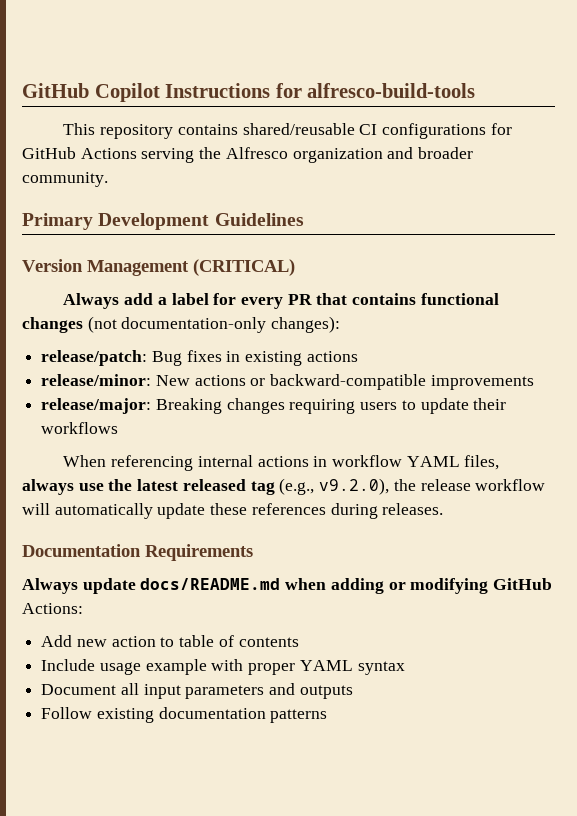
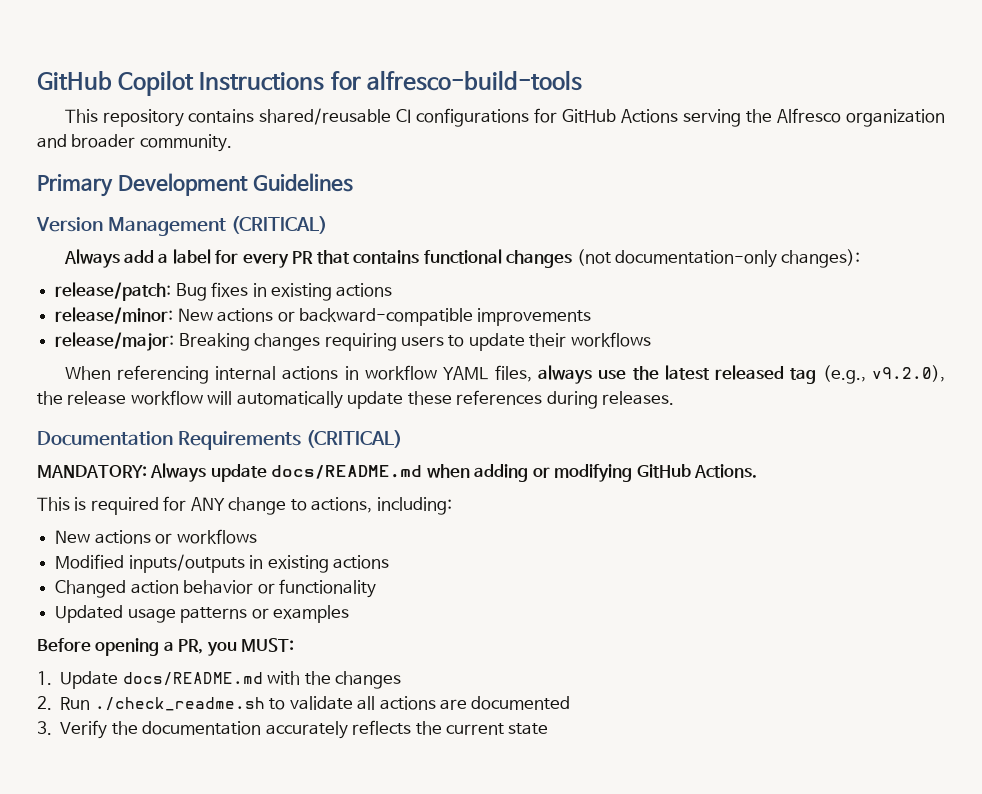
- Documentation Requirements
- Always update docs/README.md when adding or modifying GitHub Actions:
- Add new action to table of contents
- Include usage example with proper YAML syntax
- Document all input parameters and outputs
- Follow existing documentation patterns
+ Documentation Requirements (CRITICAL)
+ MANDATORY: Always update docs/README.md when adding or modifying GitHub Actions.
+ This is required for ANY change to actions, including:
+ New actions or workflows
+ Modified inputs/outputs in existing actions
+ Changed action behavior or functionality
+ Updated usage patterns or examples
+ Before opening a PR, you MUST:
+ 1. Update docs/README.md with the changes
+ 2. Run ./check_readme.sh to validate all actions are documented
+ 3. Verify the documentation accurately reflects the current state

